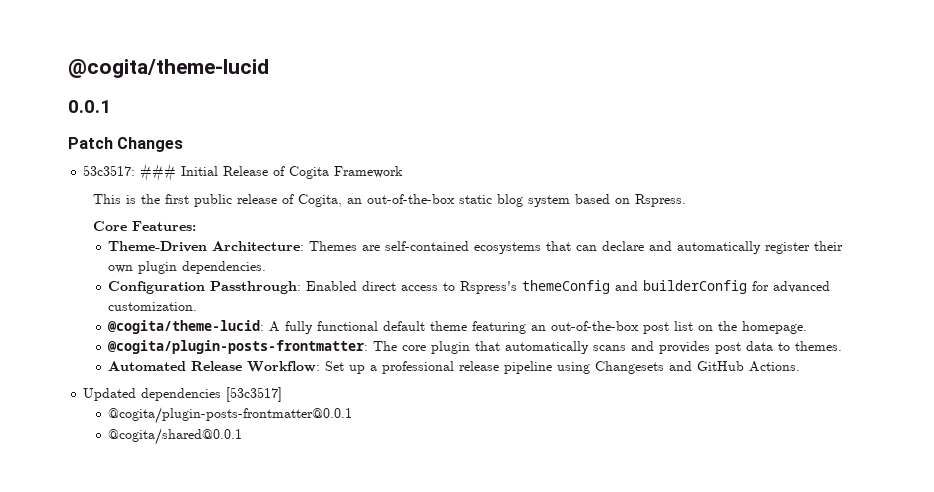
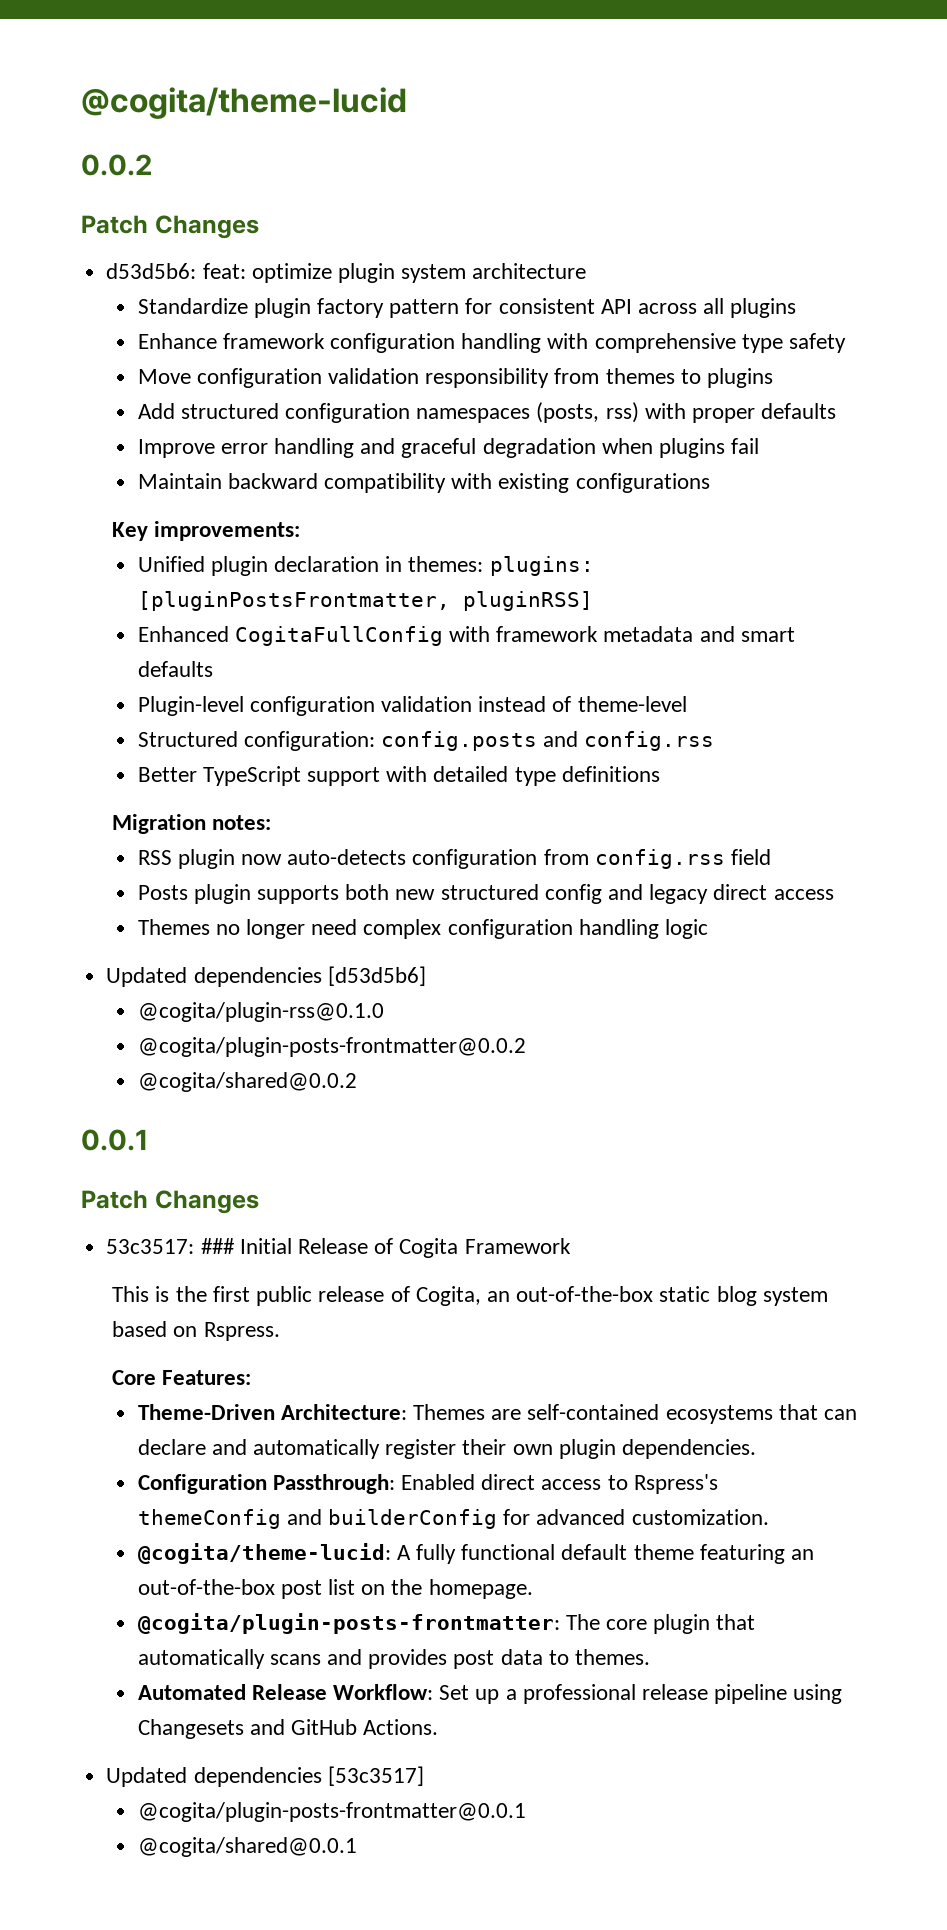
+ 0.0.2
+ Patch Changes
+ d53d5b6: feat: optimize plugin system architecture
+ Standardize plugin factory pattern for consistent API across all plugins
+ Enhance framework configuration handling with comprehensive type safety
+ Move configuration validation responsibility from themes to plugins
+ Add structured configuration namespaces (posts, rss) with proper defaults
+ Improve error handling and graceful degradation when plugins fail
+ Maintain backward compatibility with existing configurations
+ Key improvements:
+ Unified plugin declaration in themes: plugins: [pluginPostsFrontmatter, pluginRSS]
+ Enhanced CogitaFullConfig with framework metadata and smart defaults
+ Plugin-level configuration validation instead of theme-level
+ Structured configuration: config.posts and config.rss
+ Better TypeScript support with detailed type definitions
+ Migration notes:
+ RSS plugin now auto-detects configuration from config.rss field
+ Posts plugin supports both new structured config and legacy direct access
+ Themes no longer need complex configuration handling logic
+ Updated dependencies [d53d5b6]
+ @cogita/plugin-rss@0.1.0
+ @cogita/plugin-posts-frontmatter@0.0.2
+ @cogita/shared@0.0.2

